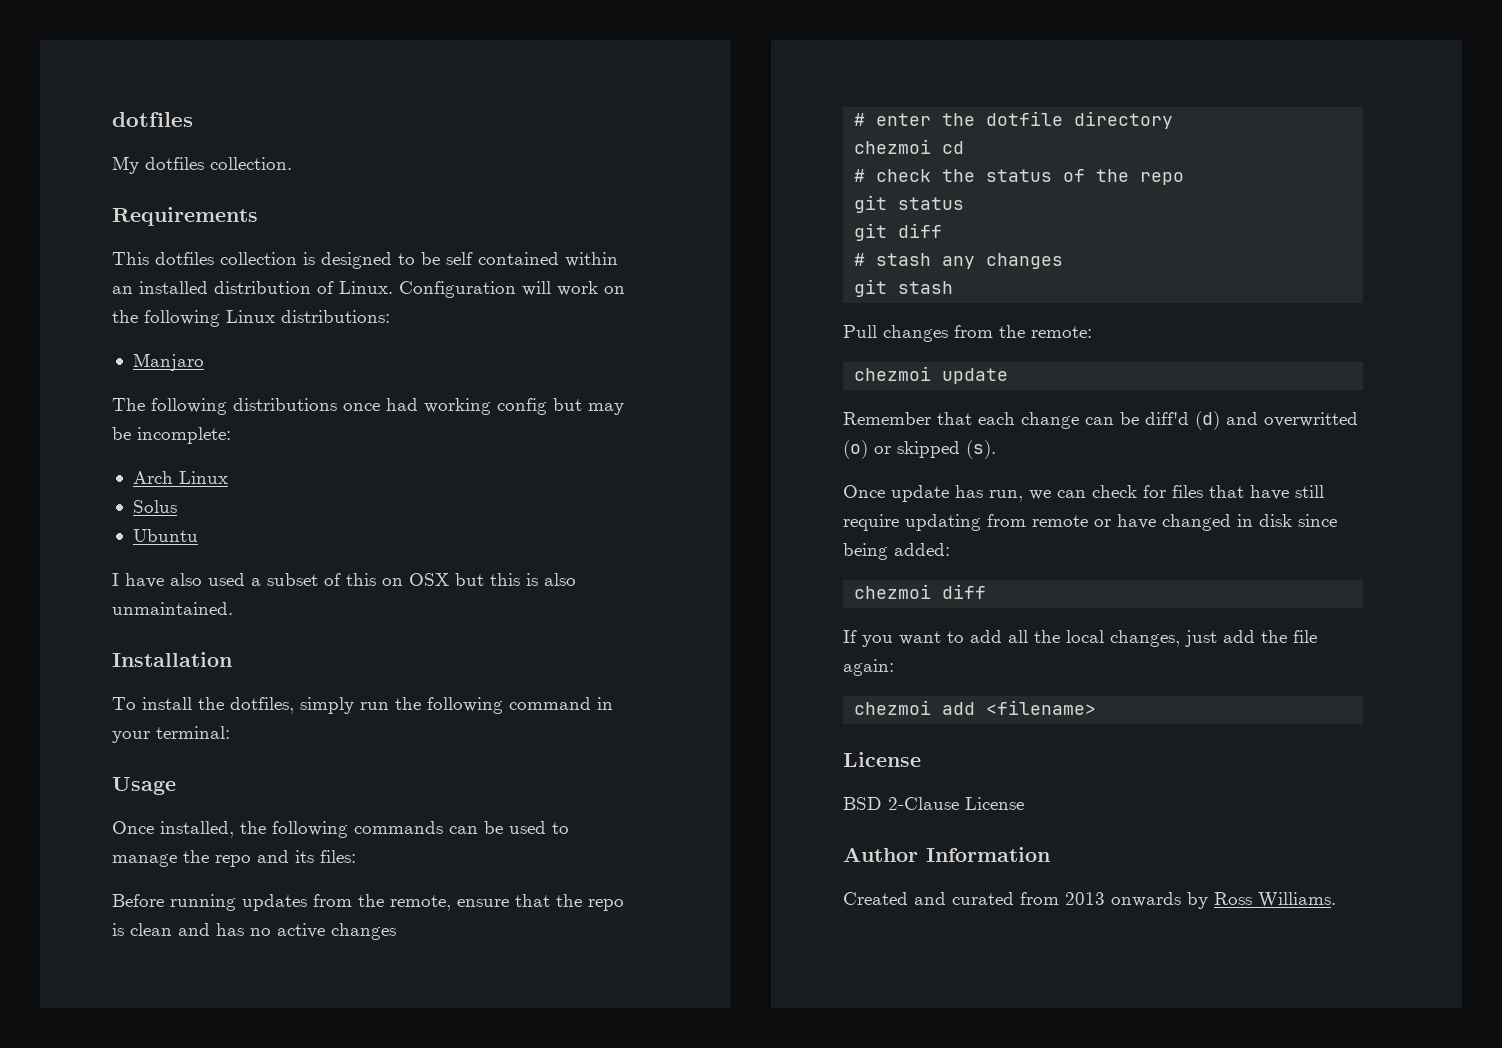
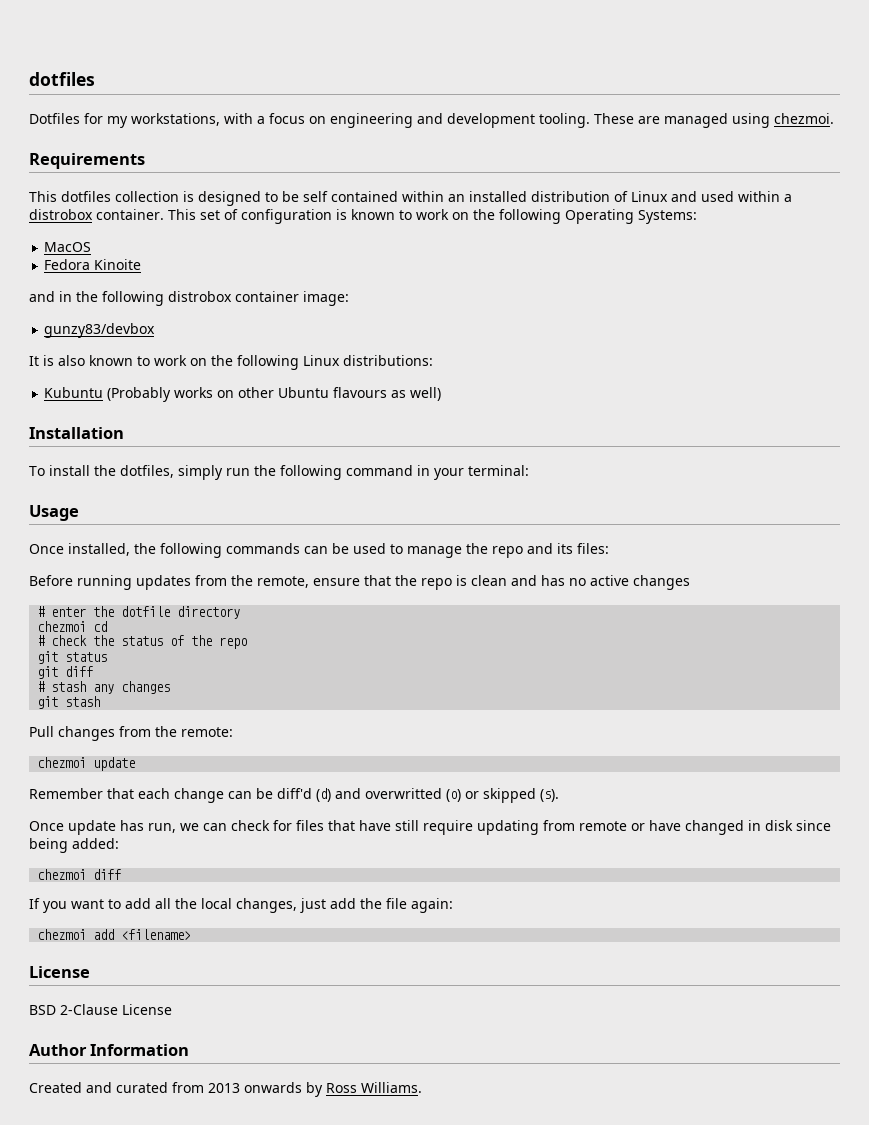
- My dotfiles collection.
+ Dotfiles for my workstations, with a focus on engineering and development tooling. These are managed using chezmoi.
- This dotfiles collection is designed to be self contained within an installed distribution of Linux. Configuration will work on the following Linux distributions:
+ This dotfiles collection is designed to be self contained within an installed distribution of Linux and used within a distrobox container. This set of configuration is known to work on the following Operating Systems:
+ MacOS
+ Fedora Kinoite
+ and in the following distrobox container image:
+ gunzy83/devbox
+ It is also known to work on the following Linux distributions:
- Manjaro
- The following distributions once had working config but may be incomplete:
- Arch Linux
- Solus
- Ubuntu
- I have also used a subset of this on OSX but this is also unmaintained.
+ Kubuntu (Probably works on other Ubuntu flavours as well)

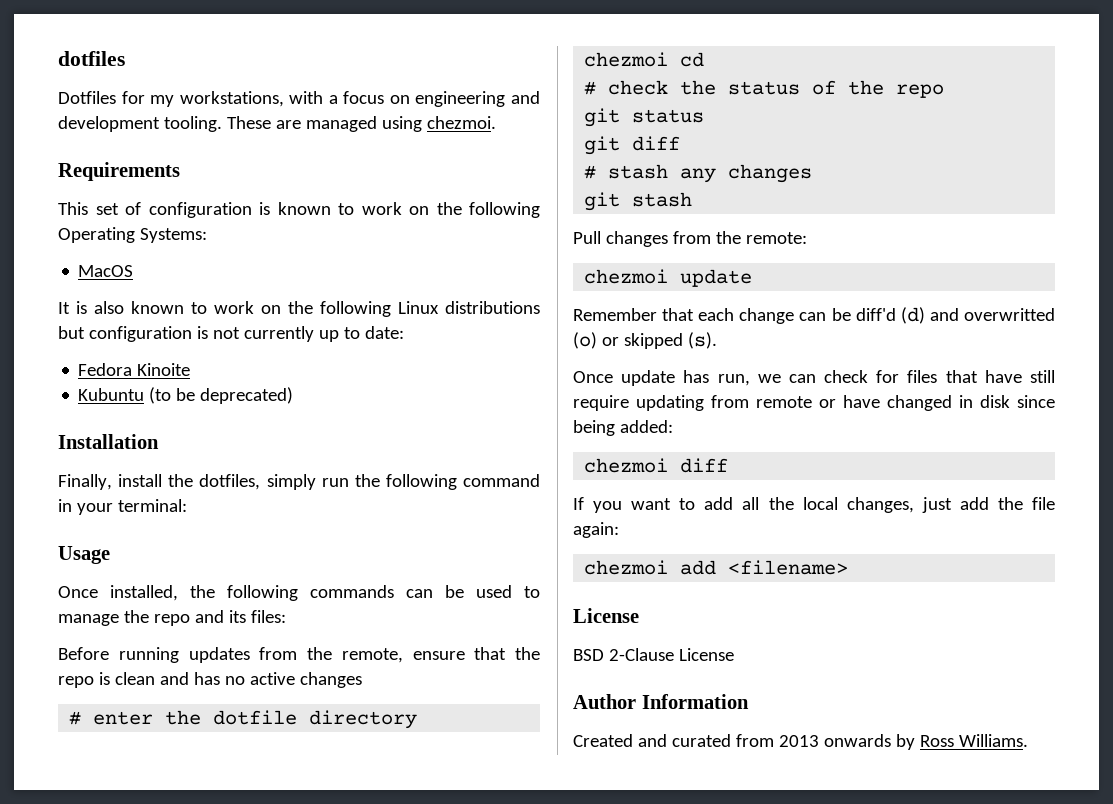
- This dotfiles collection is designed to be self contained within an installed distribution of Linux and used within a distrobox container. This set of configuration is known to work on the following Operating Systems:
+ This set of configuration is known to work on the following Operating Systems:
- Fedora Kinoite
- and in the following distrobox container image:
- gunzy83/devbox
- It is also known to work on the following Linux distributions:
- Kubuntu (Probably works on other Ubuntu flavours as well)
+ It is also known to work on the following Linux distributions but configuration is not currently up to date:
+ Fedora Kinoite
+ Kubuntu (to be deprecated)
- To install the dotfiles, simply run the following command in your terminal:
+ Finally, install the dotfiles, simply run the following command in your terminal:

